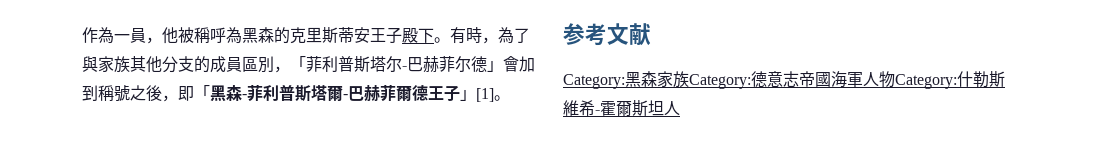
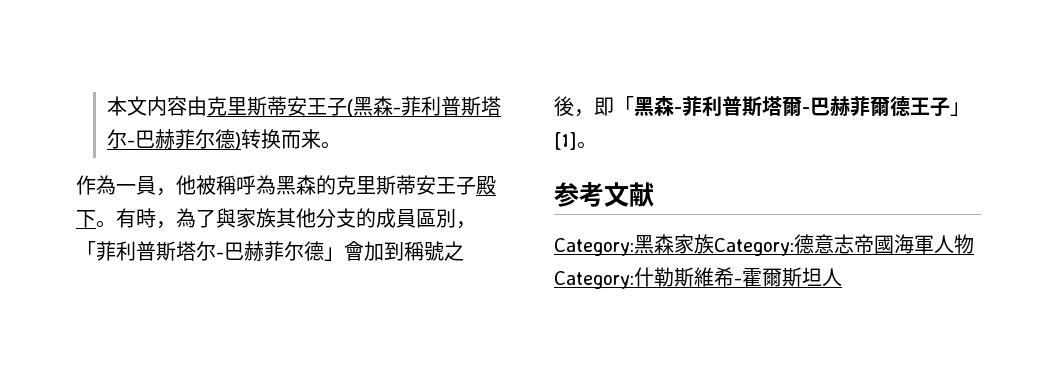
+ 本文内容由克里斯蒂安王子(黑森-菲利普斯塔尔-巴赫菲尔德)转换而来。

